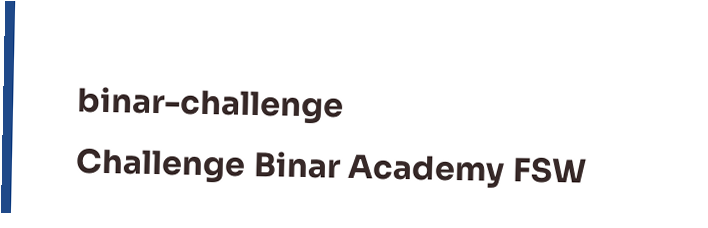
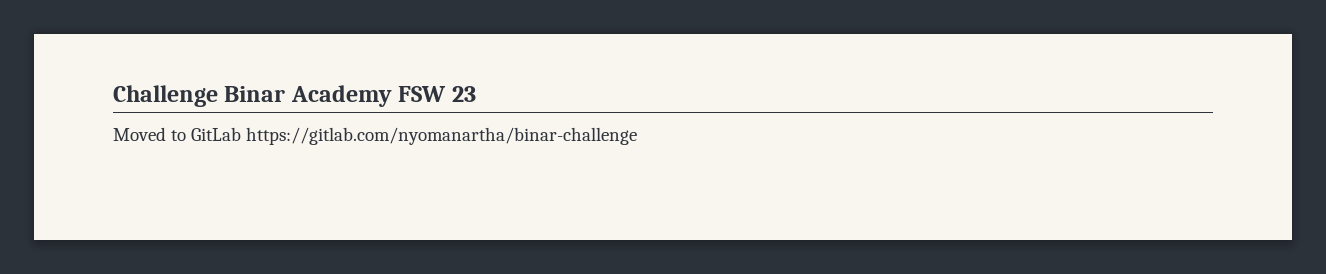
- binar-challenge
- Challenge Binar Academy FSW
+ Challenge Binar Academy FSW 23
+ Moved to GitLab https://gitlab.com/nyomanartha/binar-challenge

